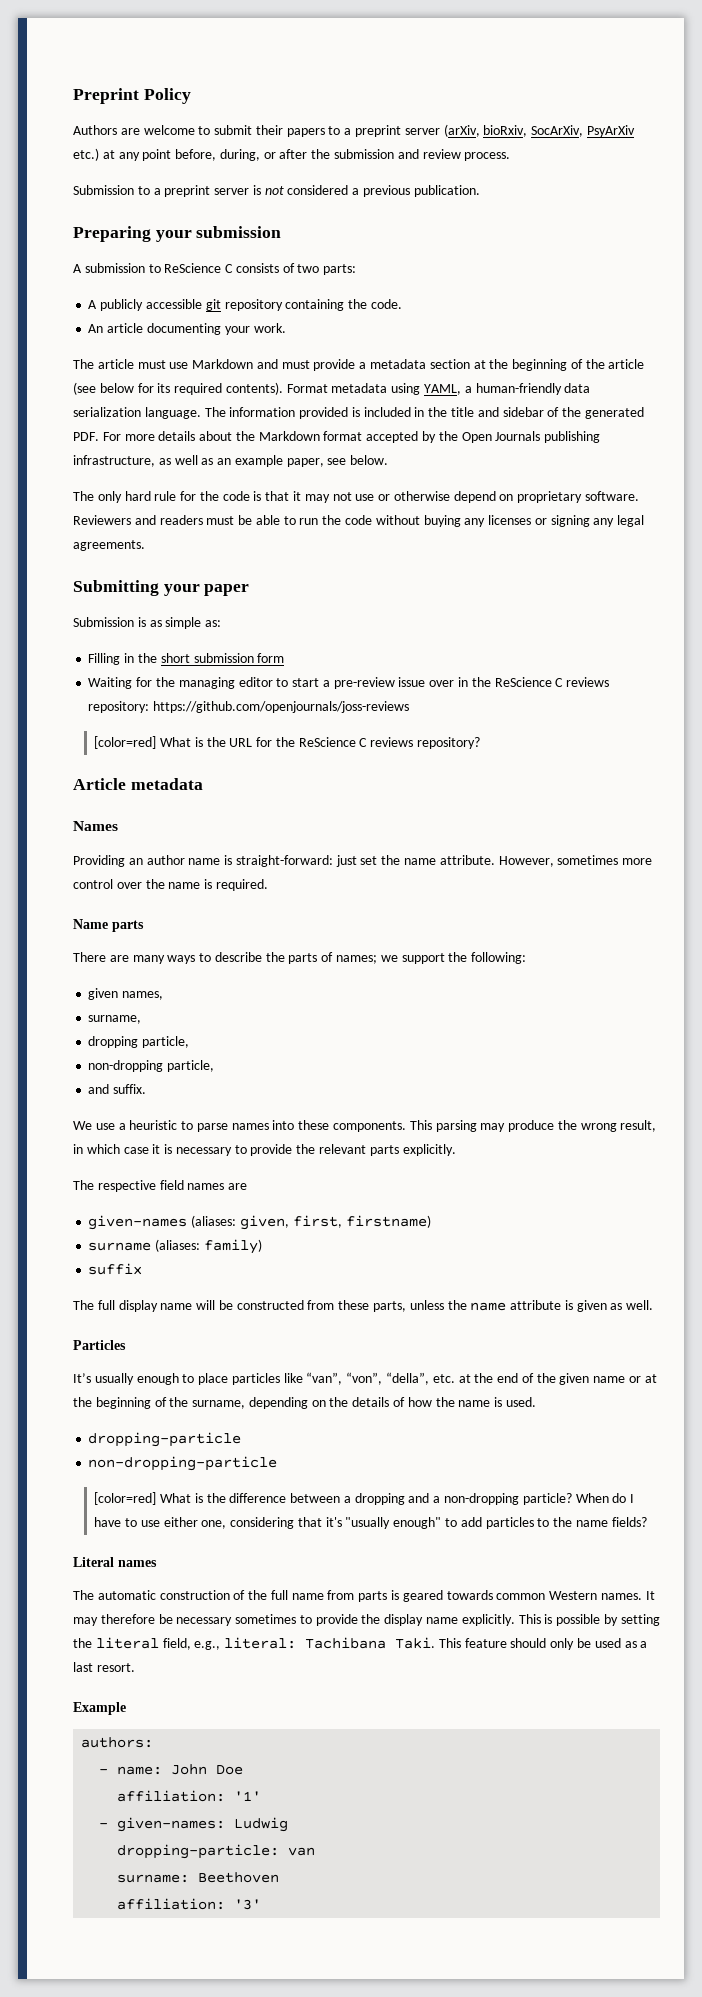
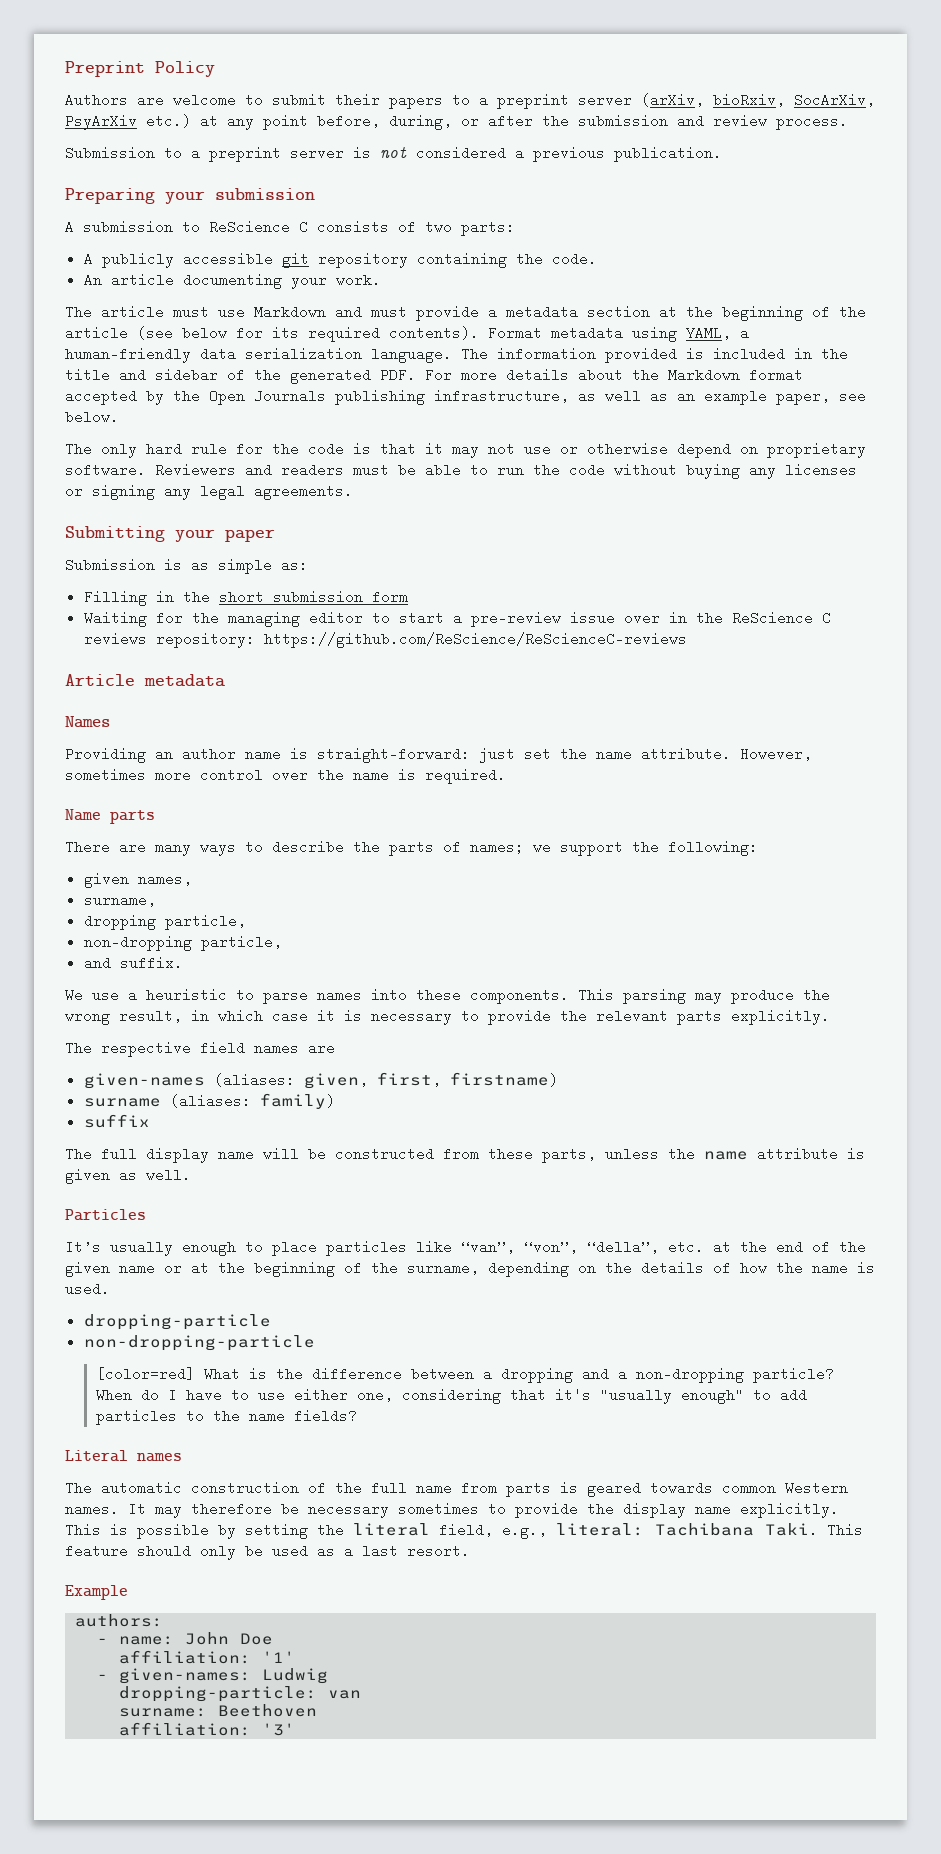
- Waiting for the managing editor to start a pre-review issue over in the ReScience C reviews repository: https://github.com/openjournals/joss-reviews
- [color=red] What is the URL for the ReScience C reviews repository?
+ Waiting for the managing editor to start a pre-review issue over in the ReScience C reviews repository: https://github.com/ReScience/ReScienceC-reviews

